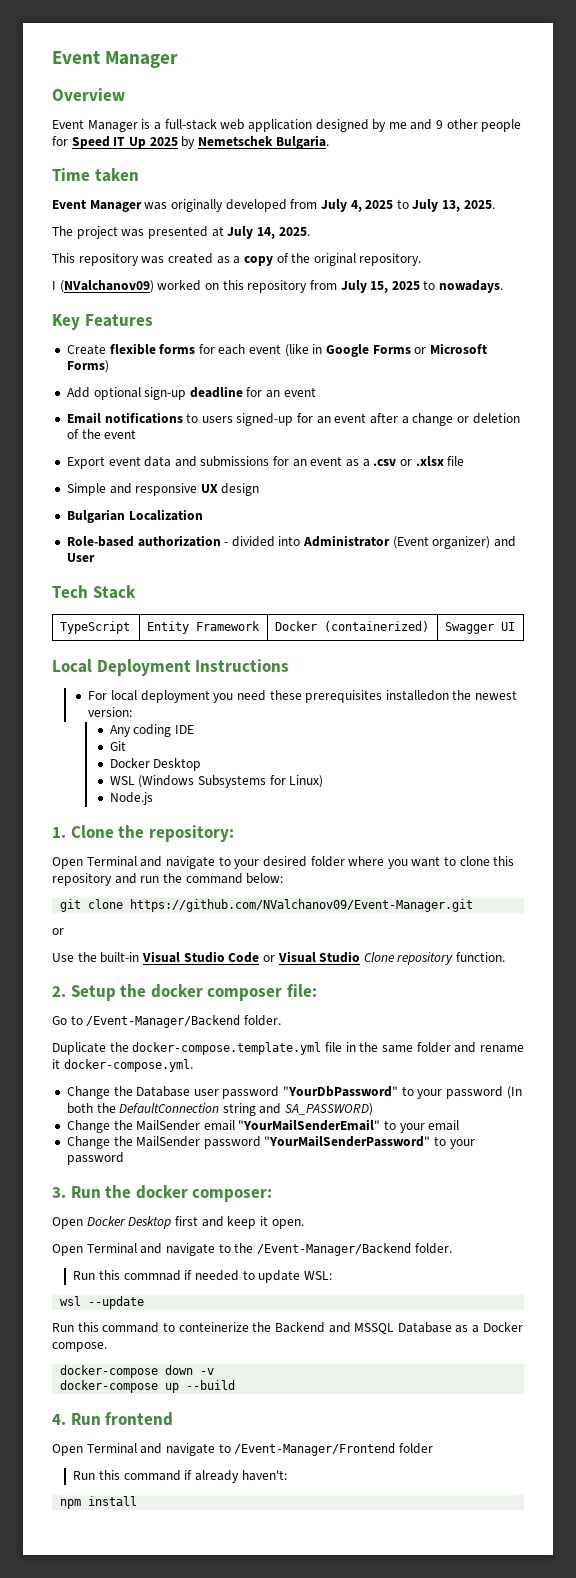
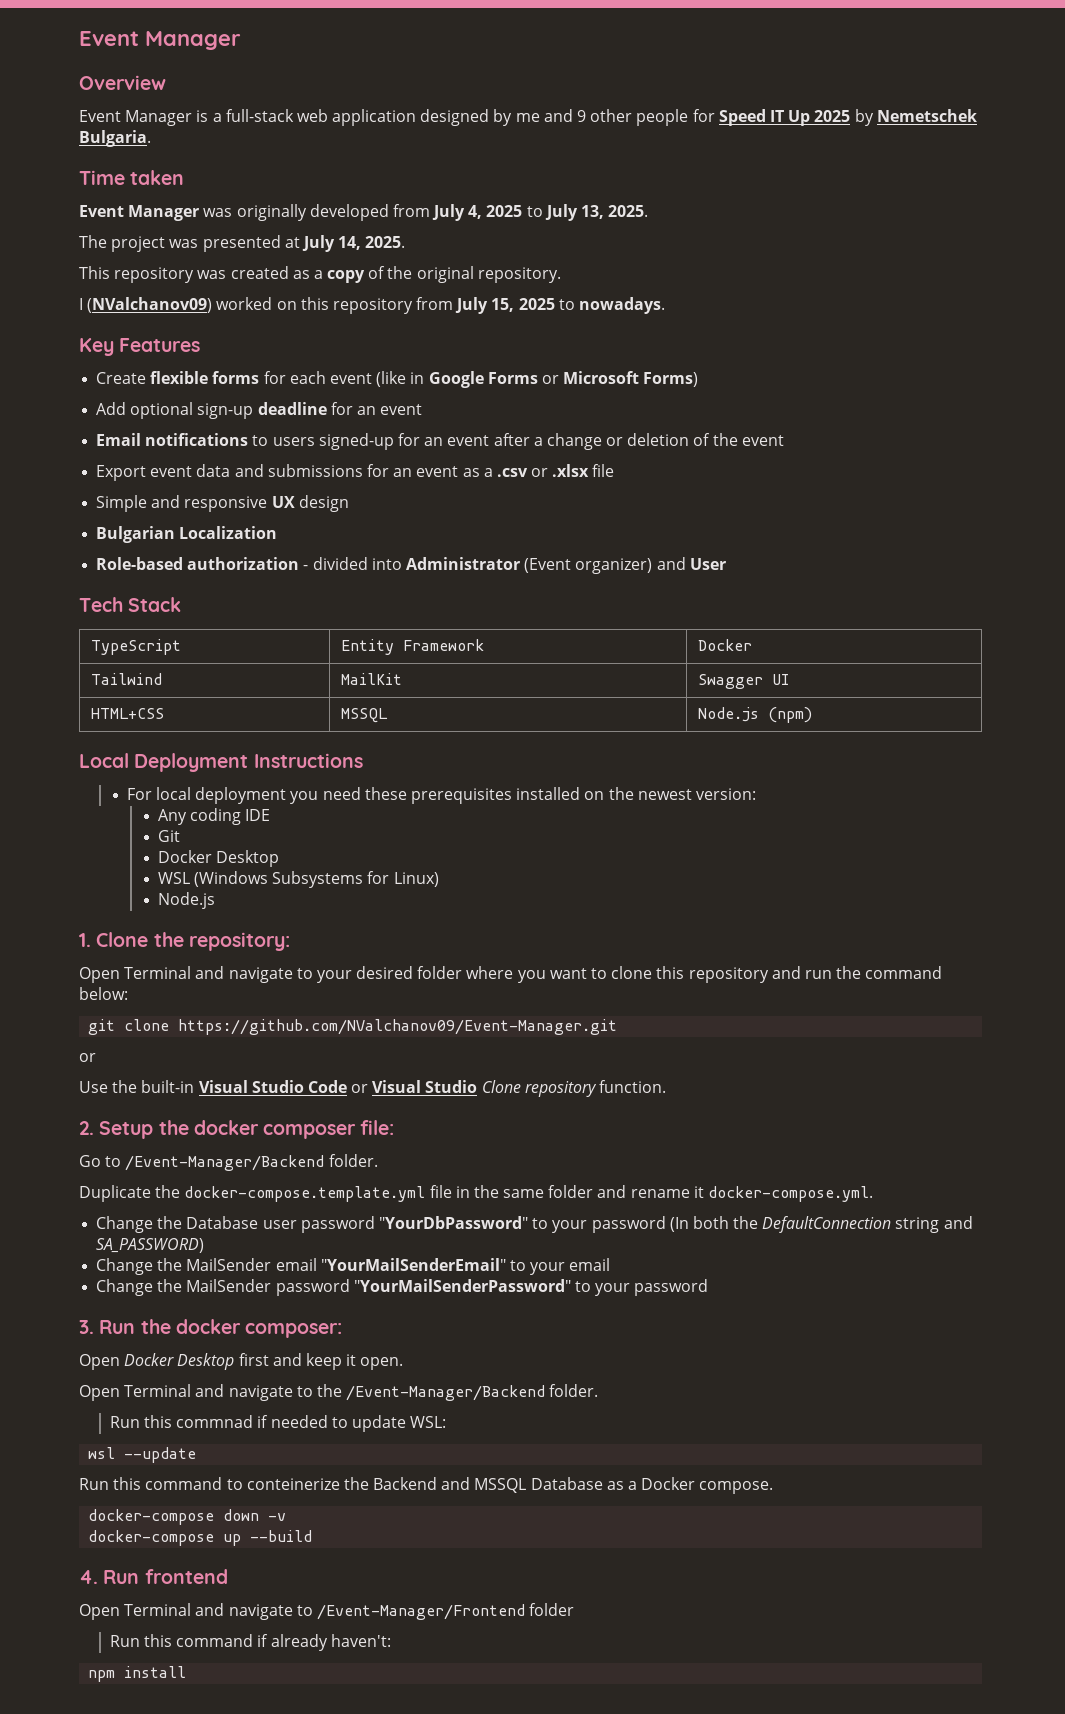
- TypeScript | Entity Framework | Docker (containerized) | Swagger UI
+ TypeScript | Entity Framework | Docker
+ Tailwind | MailKit | Swagger UI
+ HTML+CSS | MSSQL | Node.js (npm)
- For local deployment you need these prerequisites installedon the newest version:
+ For local deployment you need these prerequisites installed on the newest version:

